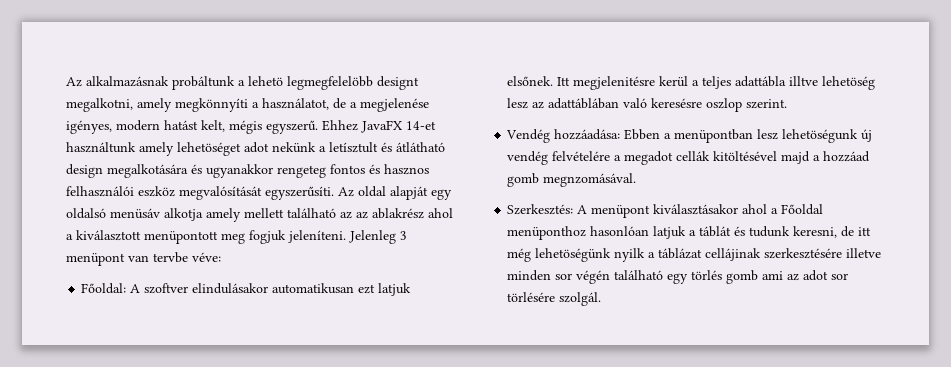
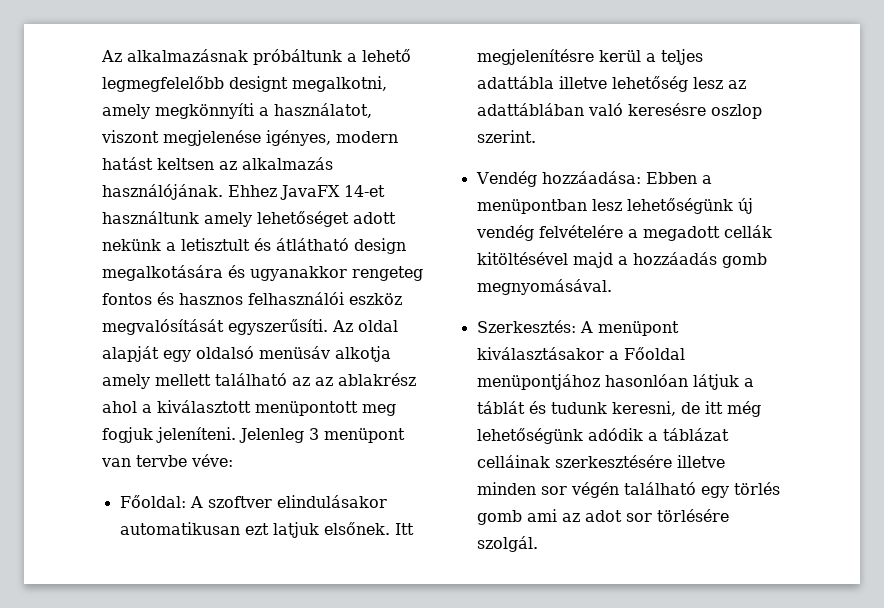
- Az alkalmazásnak probáltunk a lehetö legmegfelelöbb designt megalkotni, amely megkönnyíti a használatot, de a megjelenése igényes, modern hatást kelt, mégis egyszerű.
+ Az alkalmazásnak próbáltunk a lehető legmegfelelőbb designt megalkotni, amely megkönnyíti a használatot, viszont megjelenése igényes, modern hatást keltsen az alkalmazás használójának.
- Ehhez JavaFX 14-et használtunk amely lehetöséget adot nekünk a letísztult és átlátható design megalkotására és ugyanakkor rengeteg fontos és hasznos felhasználói eszköz megvalósítását egyszerűsíti.
+ Ehhez JavaFX 14-et használtunk amely lehetőséget adott nekünk a letisztult és átlátható design megalkotására és ugyanakkor rengeteg fontos és hasznos felhasználói eszköz megvalósítását egyszerűsíti.
- Itt megjelenitésre kerül a teljes adattábla illtve lehetöség lesz az adattáblában való keresésre oszlop szerint.
+ Itt megjelenítésre kerül a teljes adattábla illetve lehetőség lesz az adattáblában való keresésre oszlop szerint.
- Vendég hozzáadása: Ebben a menüpontban lesz lehetöségunk új vendég felvételére a megadot cellák kitöltésével majd a hozzáad gomb megnzomásával.
+ Vendég hozzáadása: Ebben a menüpontban lesz lehetőségünk új vendég felvételére a megadott cellák kitöltésével majd a hozzáadás gomb megnyomásával.
- Szerkesztés: A menüpont kiválasztásakor ahol a Főoldal menüponthoz hasonlóan latjuk a táblát és tudunk keresni, de itt még lehetöségünk nyilk a táblázat cellájinak szerkesztésére illetve minden sor végén található egy törlés gomb ami az adot sor törlésére szolgál.
+ Szerkesztés: A menüpont kiválasztásakor a Főoldal menüpontjához hasonlóan látjuk a táblát és tudunk keresni, de itt még lehetőségünk adódik a táblázat celláinak szerkesztésére illetve minden sor végén található egy törlés gomb ami az adot sor törlésére szolgál.

